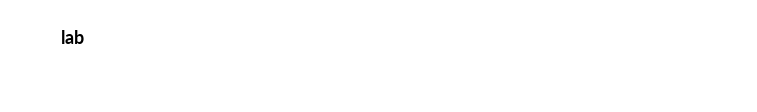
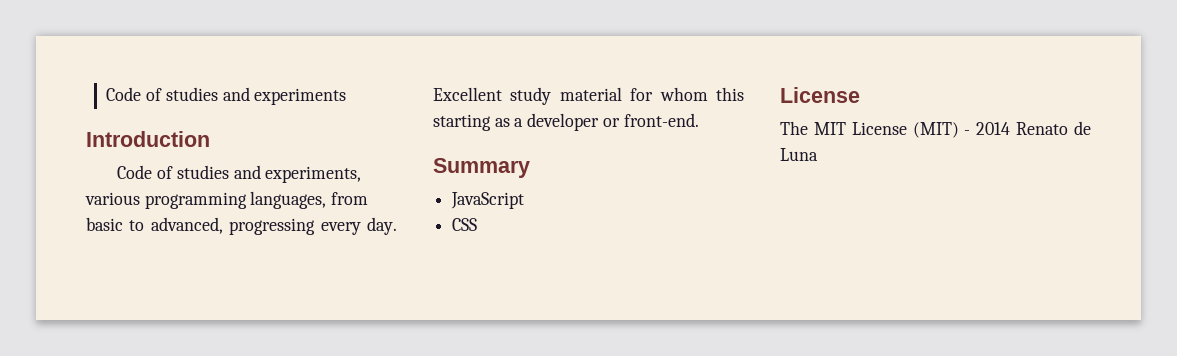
- lab
+ Code of studies and experiments
+ Introduction
+ Code of studies and experiments, various programming languages, from basic to advanced, progressing every day. Excellent study material for whom this starting as a developer or front-end.
+ Summary
+ JavaScript
+ CSS
+ License
+ The MIT License (MIT) - 2014 Renato de Luna

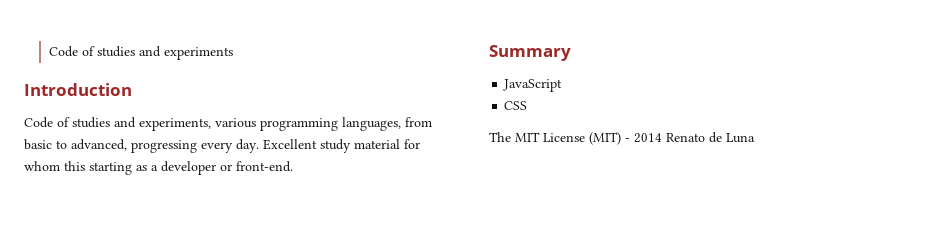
  CSS
- License

